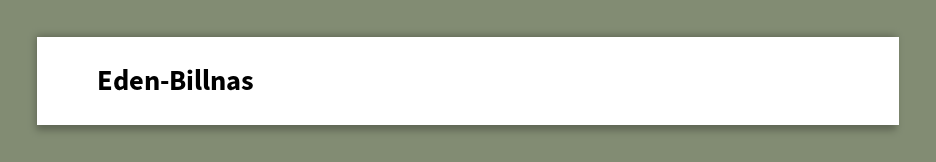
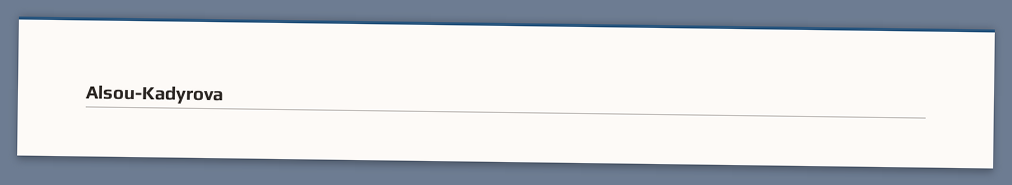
- Eden-Billnas
+ Alsou-Kadyrova

